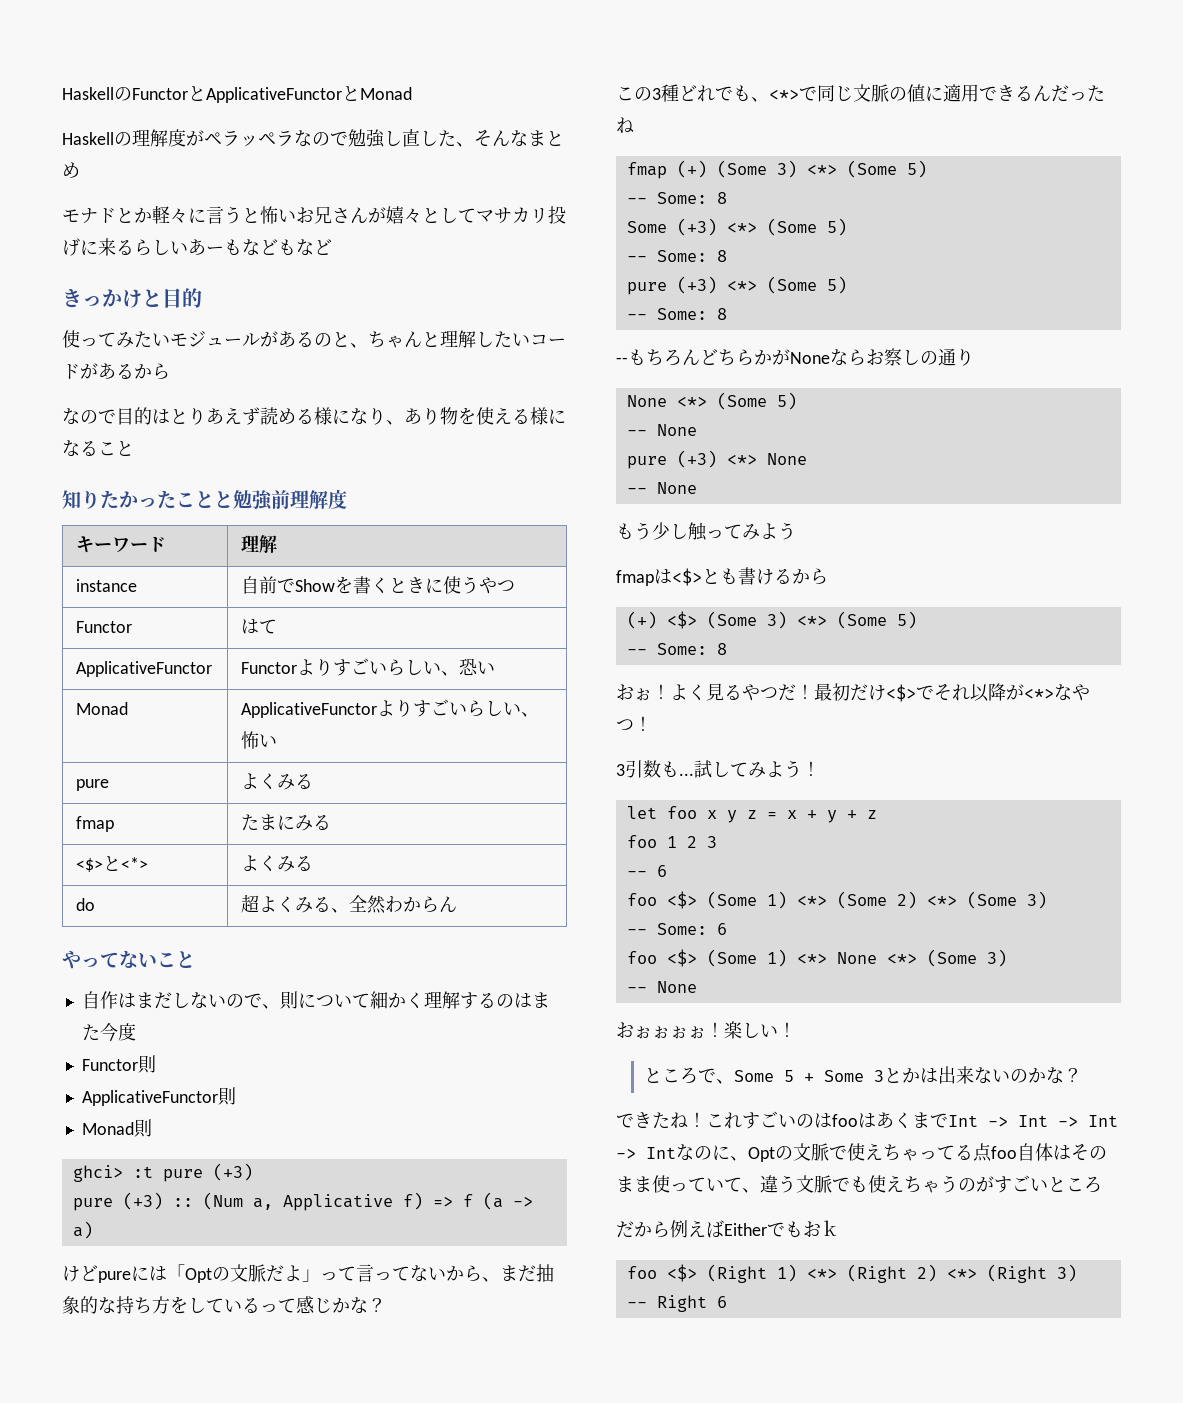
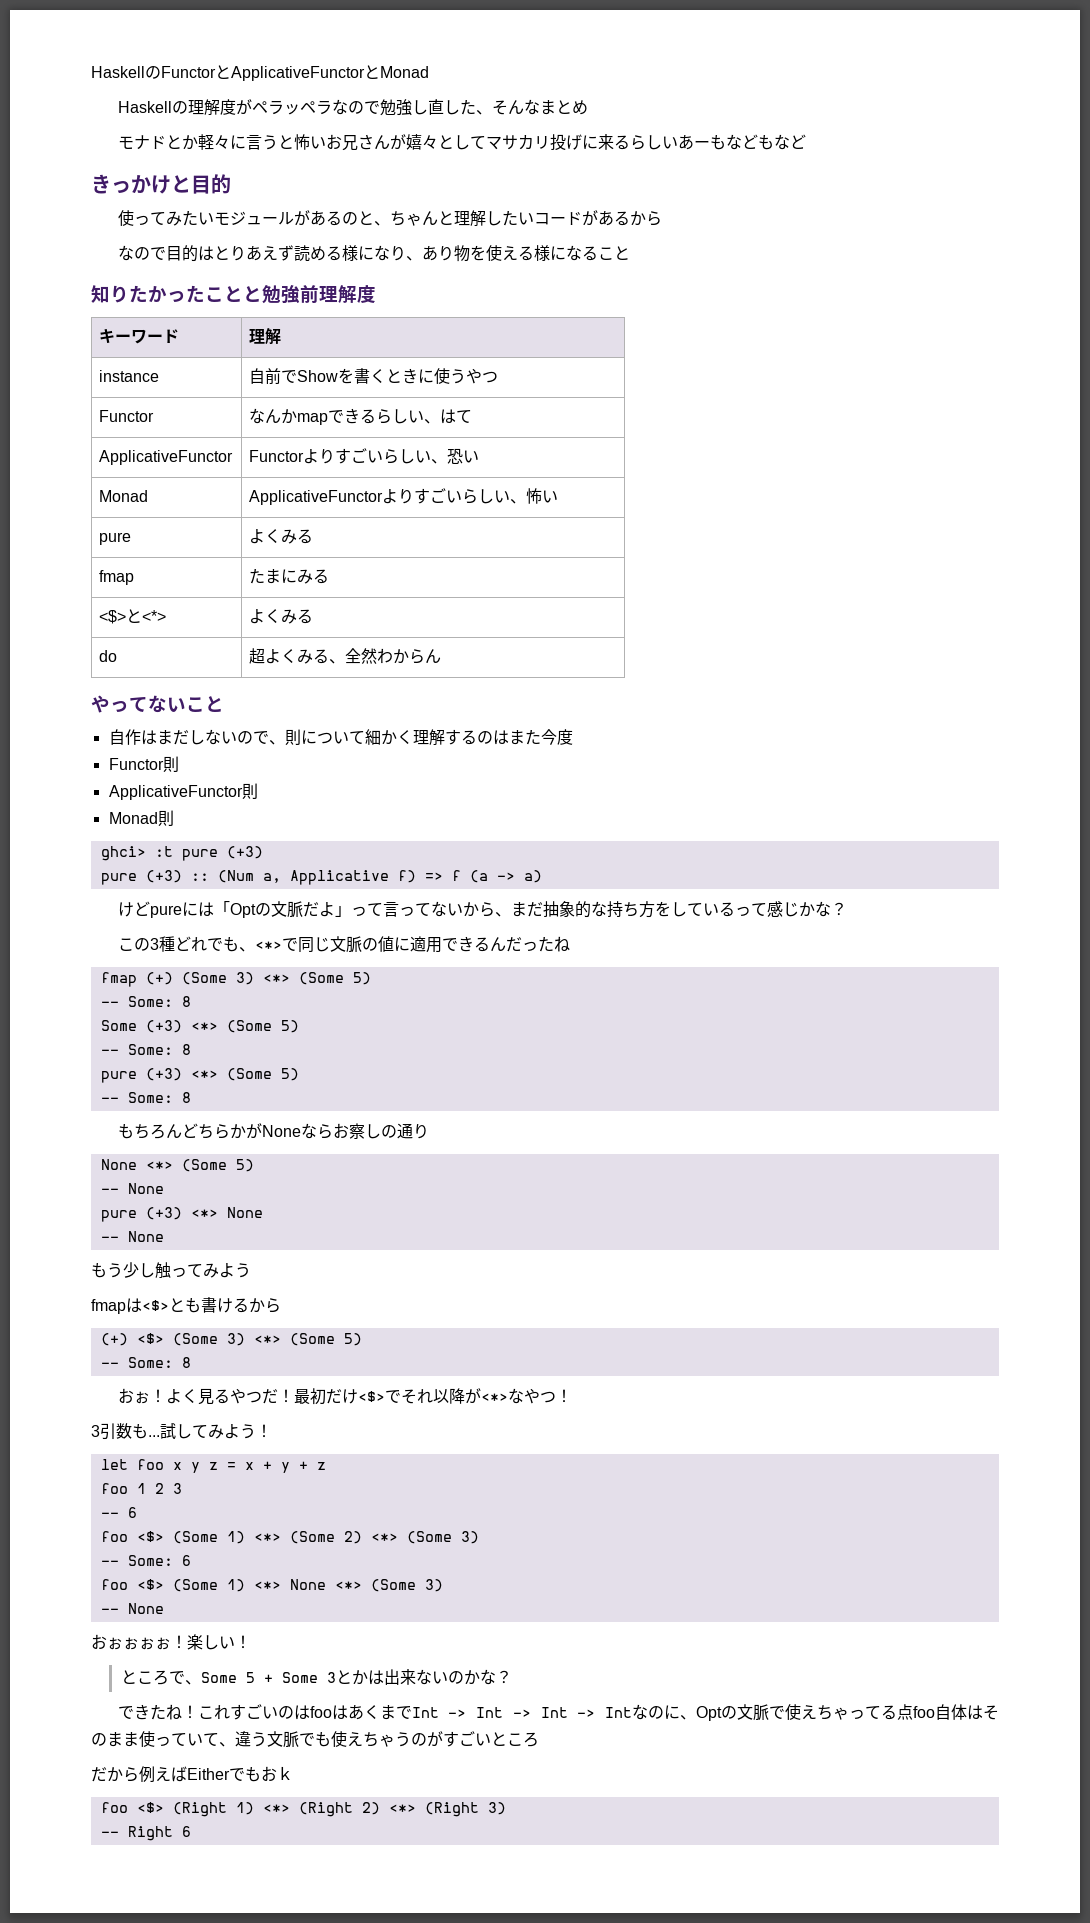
- Functor | はて
+ Functor | なんかmapできるらしい、はて
- --もちろんどちらかがNoneならお察しの通り
+ もちろんどちらかがNoneならお察しの通り

